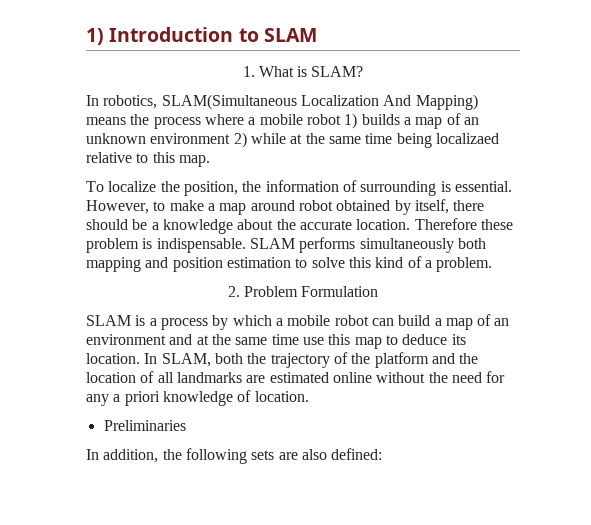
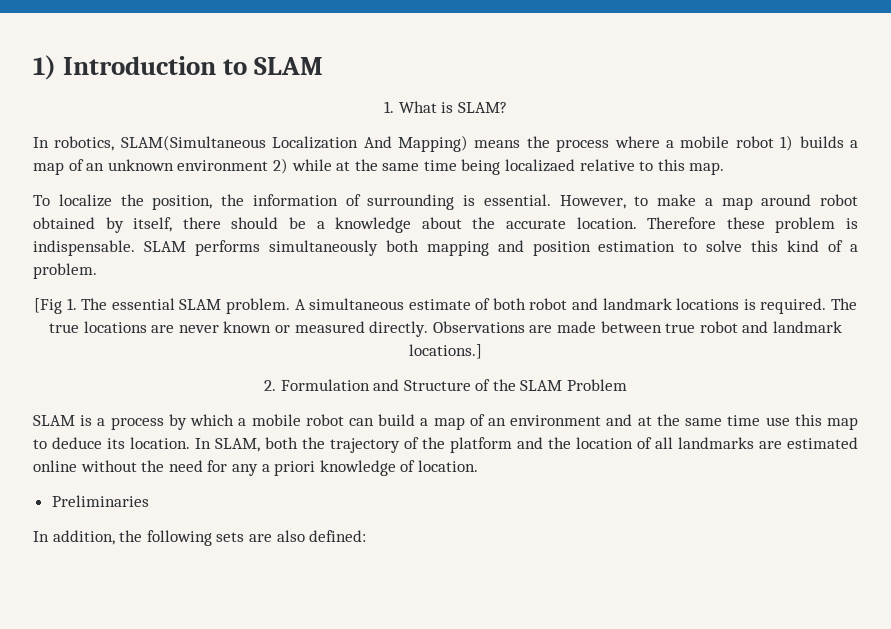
- 2. Problem Formulation
+ [Fig 1. The essential SLAM problem. A simultaneous estimate of both robot and landmark locations is required. The true locations are never known or measured directly. Observations are made between true robot and landmark locations.]
+ 2. Formulation and Structure of the SLAM Problem

